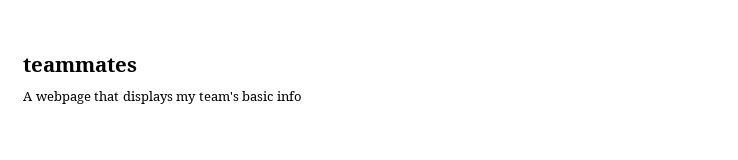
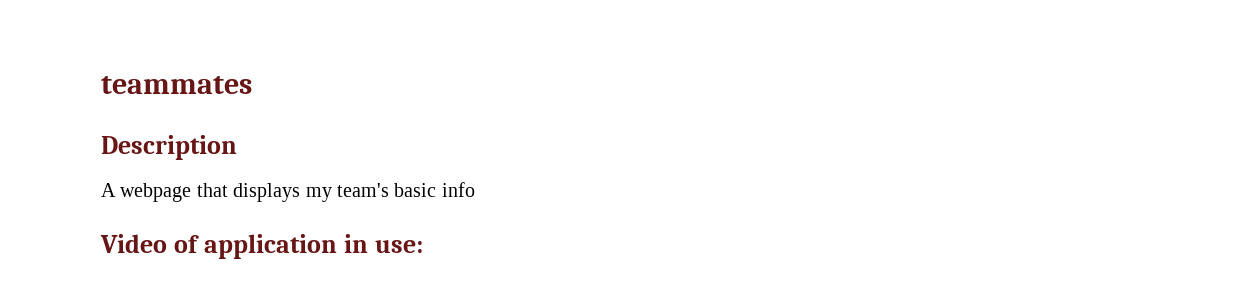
+ Description
+ Video of application in use:

